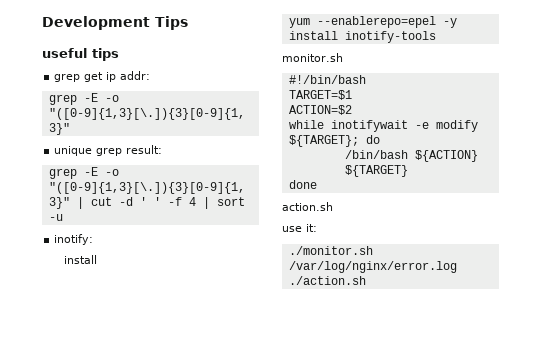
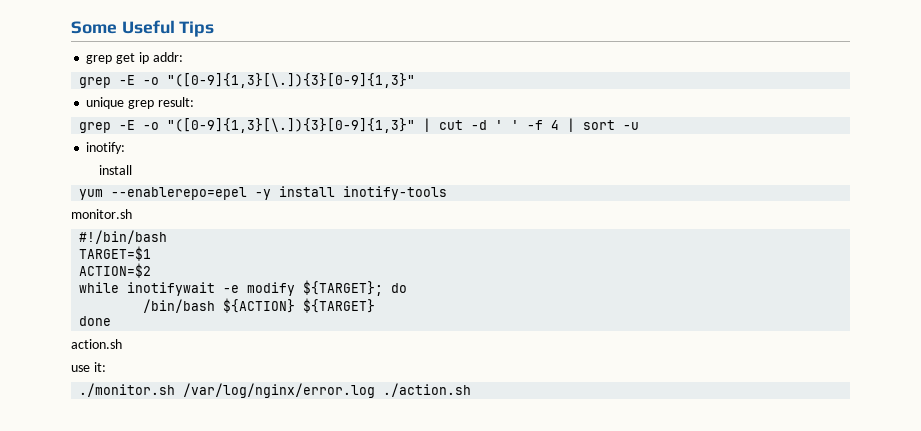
- Development Tips
+ Some Useful Tips
- useful tips

